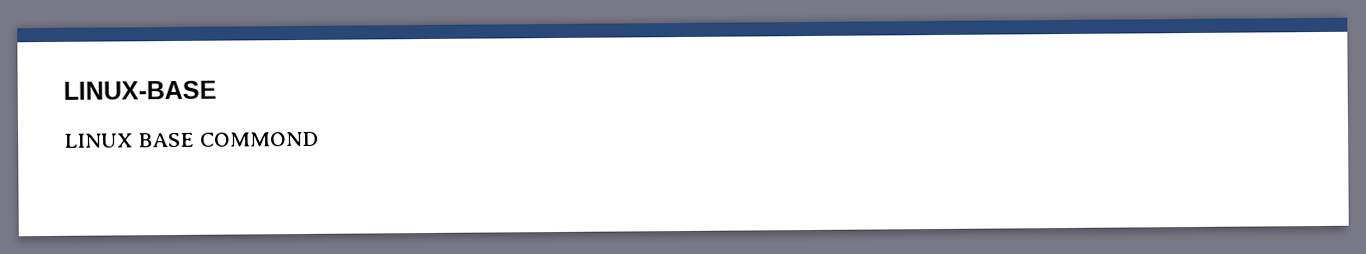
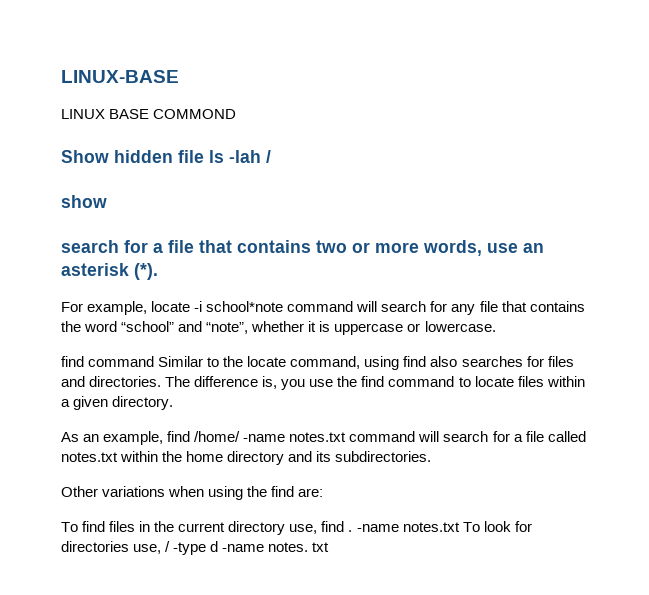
+ Show hidden file ls -lah /
+ show
+ search for a file that contains two or more words, use an asterisk (*).
+ For example, locate -i school*note command will search for any file that contains the word “school” and “note”, whether it is uppercase or lowercase.
+ find command Similar to the locate command, using find also searches for files and directories. The difference is, you use the find command to locate files within a given directory.
+ As an example, find /home/ -name notes.txt command will search for a file called notes.txt within the home directory and its subdirectories.
+ Other variations when using the find are:
+ To find files in the current directory use, find . -name notes.txt To look for directories use, / -type d -name notes. txt

